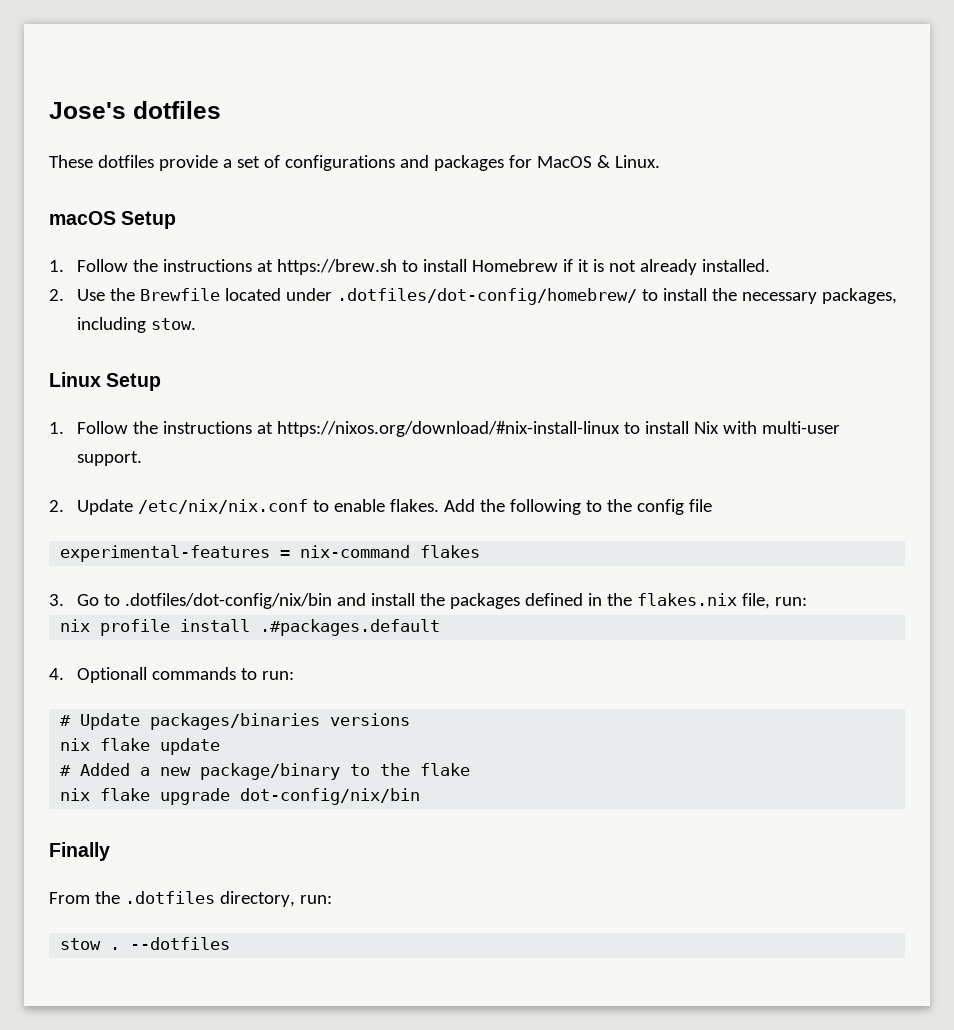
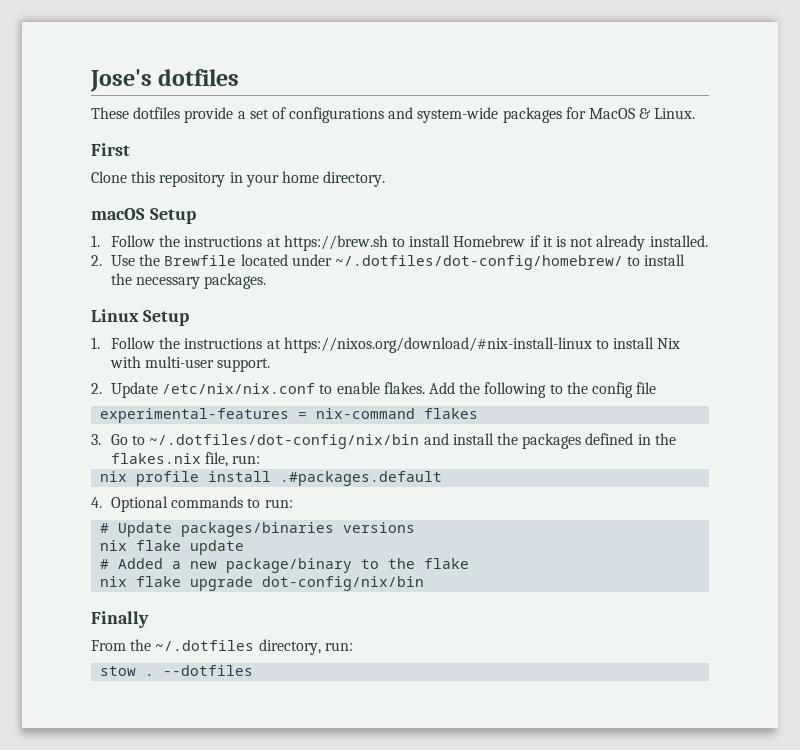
- These dotfiles provide a set of configurations and packages for MacOS & Linux.
+ These dotfiles provide a set of configurations and system-wide packages for MacOS & Linux.
+ First
+ Clone this repository in your home directory.
- 2. Use the Brewfile located under .dotfiles/dot-config/homebrew/ to install the necessary packages, including stow.
+ 2. Use the Brewfile located under ~/.dotfiles/dot-config/homebrew/ to install the necessary packages.
- 3. Go to .dotfiles/dot-config/nix/bin and install the packages defined in the flakes.nix file, run:
+ 3. Go to ~/.dotfiles/dot-config/nix/bin and install the packages defined in the flakes.nix file, run:
- 4. Optionall commands to run:
+ 4. Optional commands to run:
- From the .dotfiles directory, run:
+ From the ~/.dotfiles directory, run:

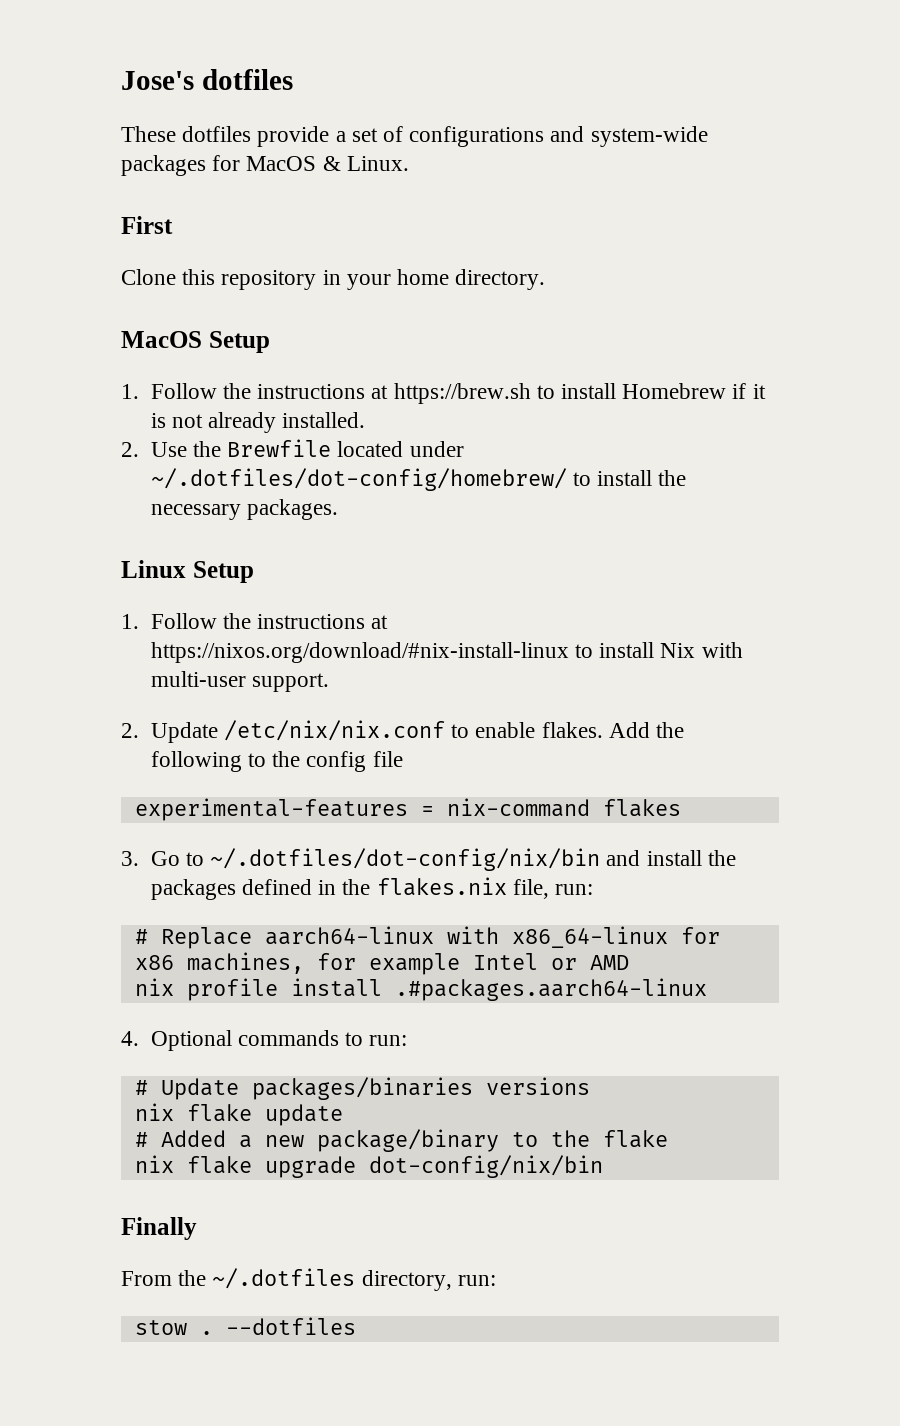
- macOS Setup
+ MacOS Setup
+ # Replace aarch64-linux with x86_64-linux for x86 machines, for example Intel or AMD
- nix profile install .#packages.default
+ nix profile install .#packages.aarch64-linux

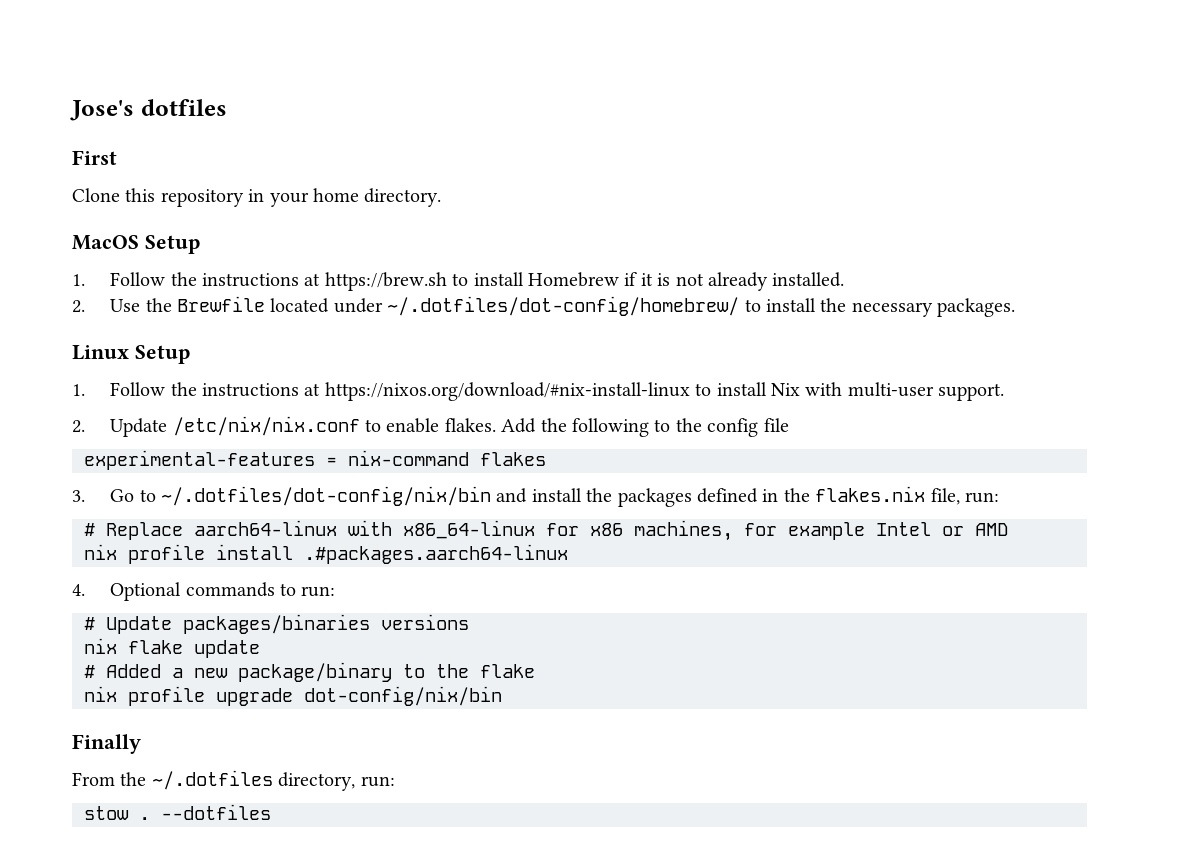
- These dotfiles provide a set of configurations and system-wide packages for MacOS & Linux.
- nix flake upgrade dot-config/nix/bin
+ nix profile upgrade dot-config/nix/bin

